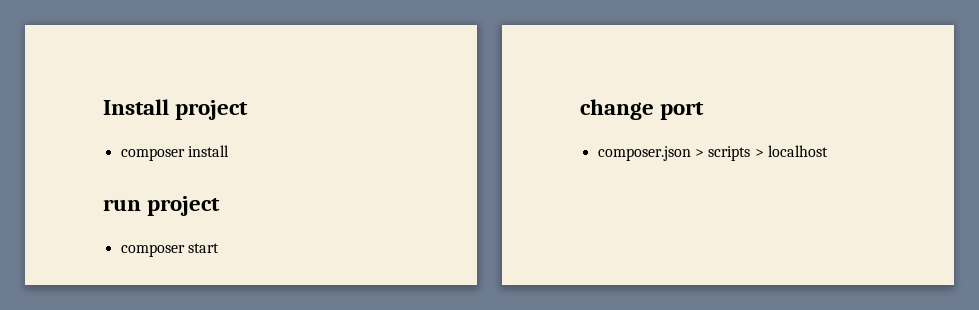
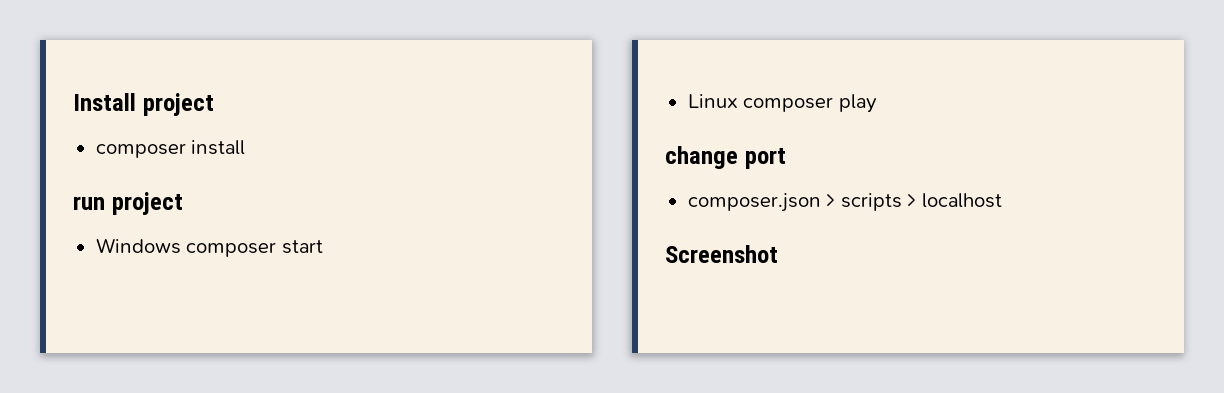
- composer start
+ Windows composer start
+ Linux composer play
+ Screenshot

